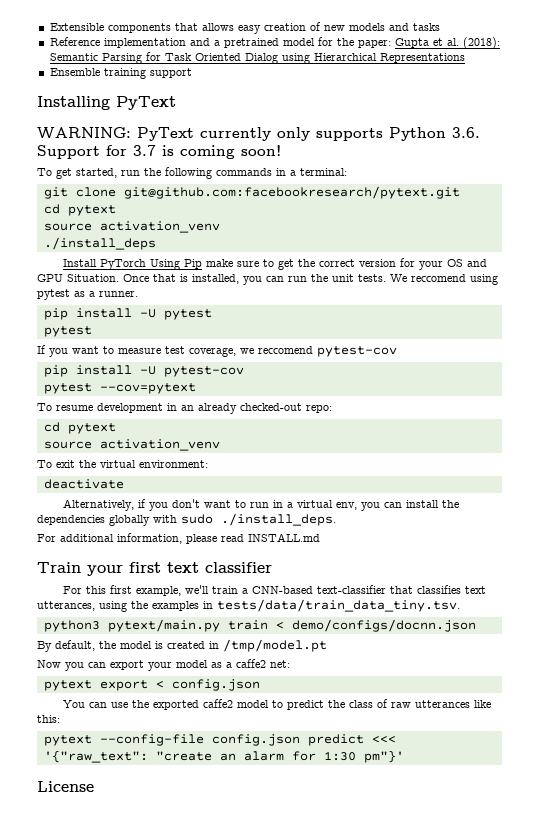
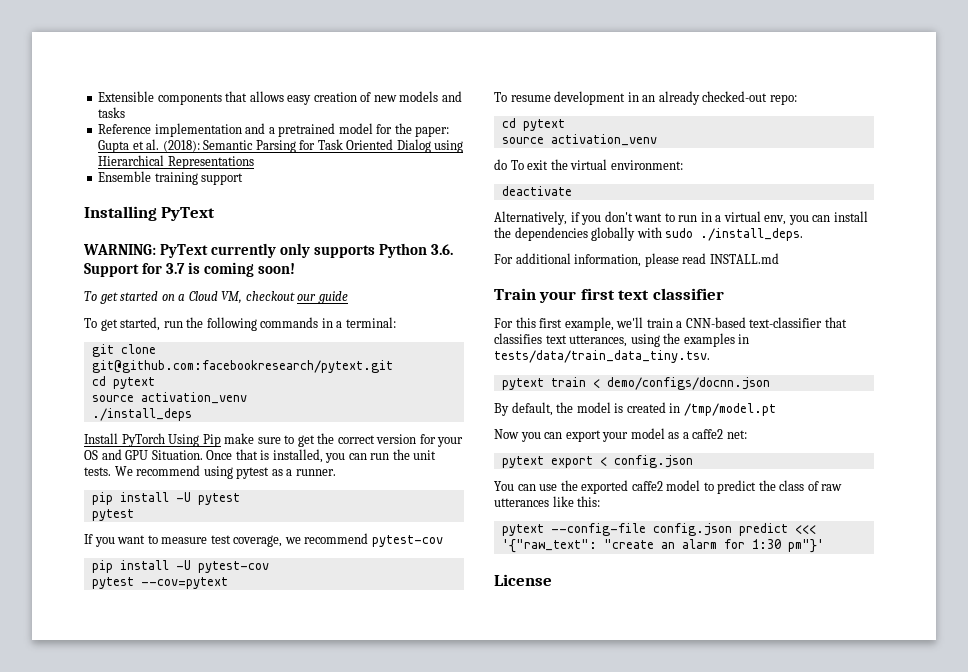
+ To get started on a Cloud VM, checkout our guide
- We reccomend using pytest as a runner.
+ We recommend using pytest as a runner.
- If you want to measure test coverage, we reccomend pytest-cov
+ If you want to measure test coverage, we recommend pytest-cov
- To exit the virtual environment:
+ do To exit the virtual environment:
- python3 pytext/main.py train < demo/configs/docnn.json
+ pytext train < demo/configs/docnn.json

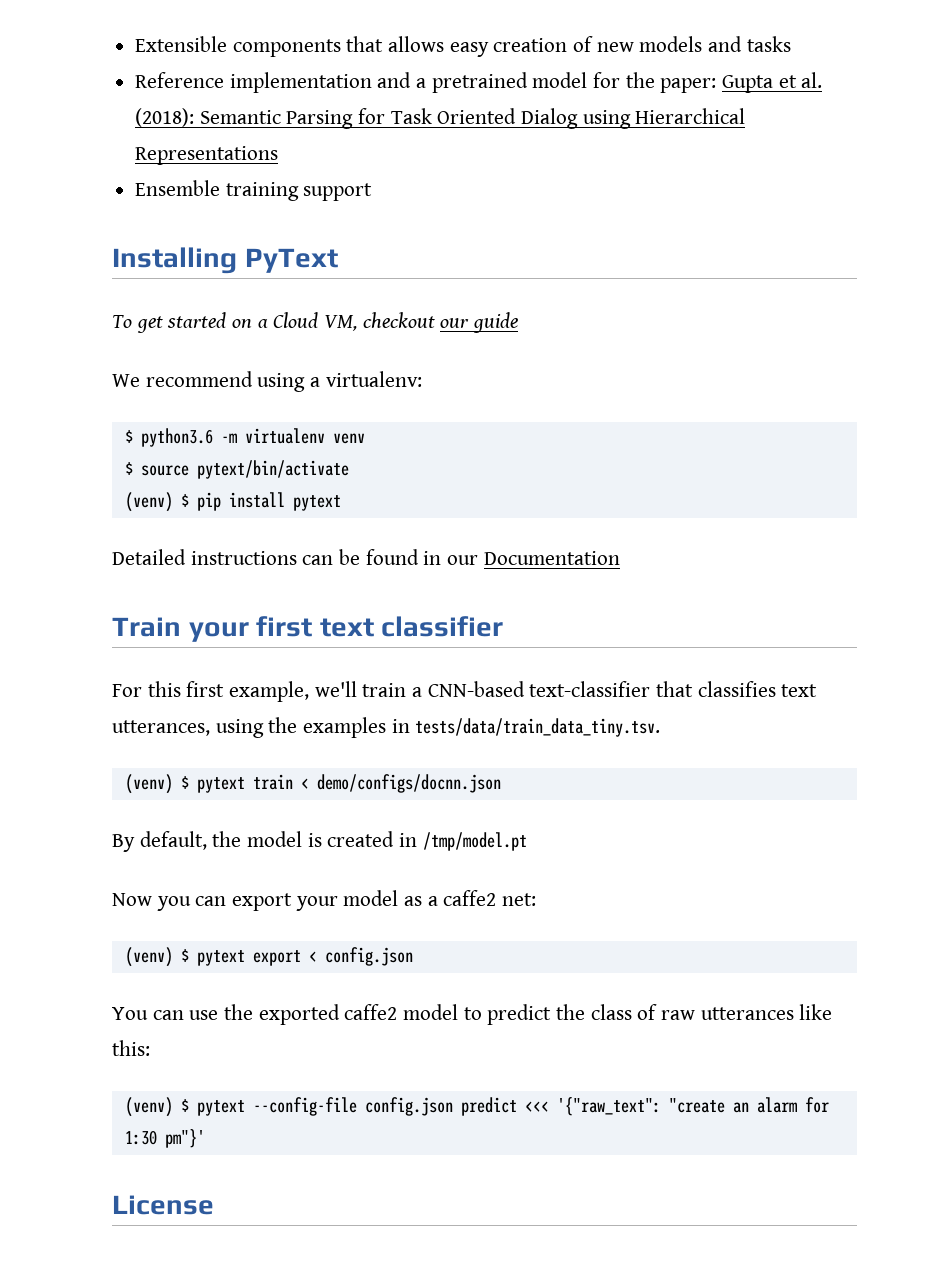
- WARNING: PyText currently only supports Python 3.6. Support for 3.7 is coming soon!
- To get started, run the following commands in a terminal:
- git clone git@github.com:facebookresearch/pytext.git
- cd pytext
- source activation_venv
- ./install_deps
- Install PyTorch Using Pip make sure to get the correct version for your OS and GPU Situation. Once that is installed, you can run the unit tests. We recommend using pytest as a runner.
- pip install -U pytest
- pytest
- If you want to measure test coverage, we recommend pytest-cov
- pip install -U pytest-cov
- pytest --cov=pytext
- To resume development in an already checked-out repo:
- cd pytext
- source activation_venv
- do To exit the virtual environment:
- deactivate
- Alternatively, if you don't want to run in a virtual env, you can install the dependencies globally with sudo ./install_deps.
- For additional information, please read INSTALL.md
+ We recommend using a virtualenv:
+ $ python3.6 -m virtualenv venv
+ $ source pytext/bin/activate
+ (venv) $ pip install pytext
+ Detailed instructions can be found in our Documentation
- pytext train < demo/configs/docnn.json
+ (venv) $ pytext train < demo/configs/docnn.json
- pytext export < config.json
+ (venv) $ pytext export < config.json
- pytext --config-file config.json predict <<< '{"raw_text": "create an alarm for 1:30 pm"}'
+ (venv) $ pytext --config-file config.json predict <<< '{"raw_text": "create an alarm for 1:30 pm"}'

